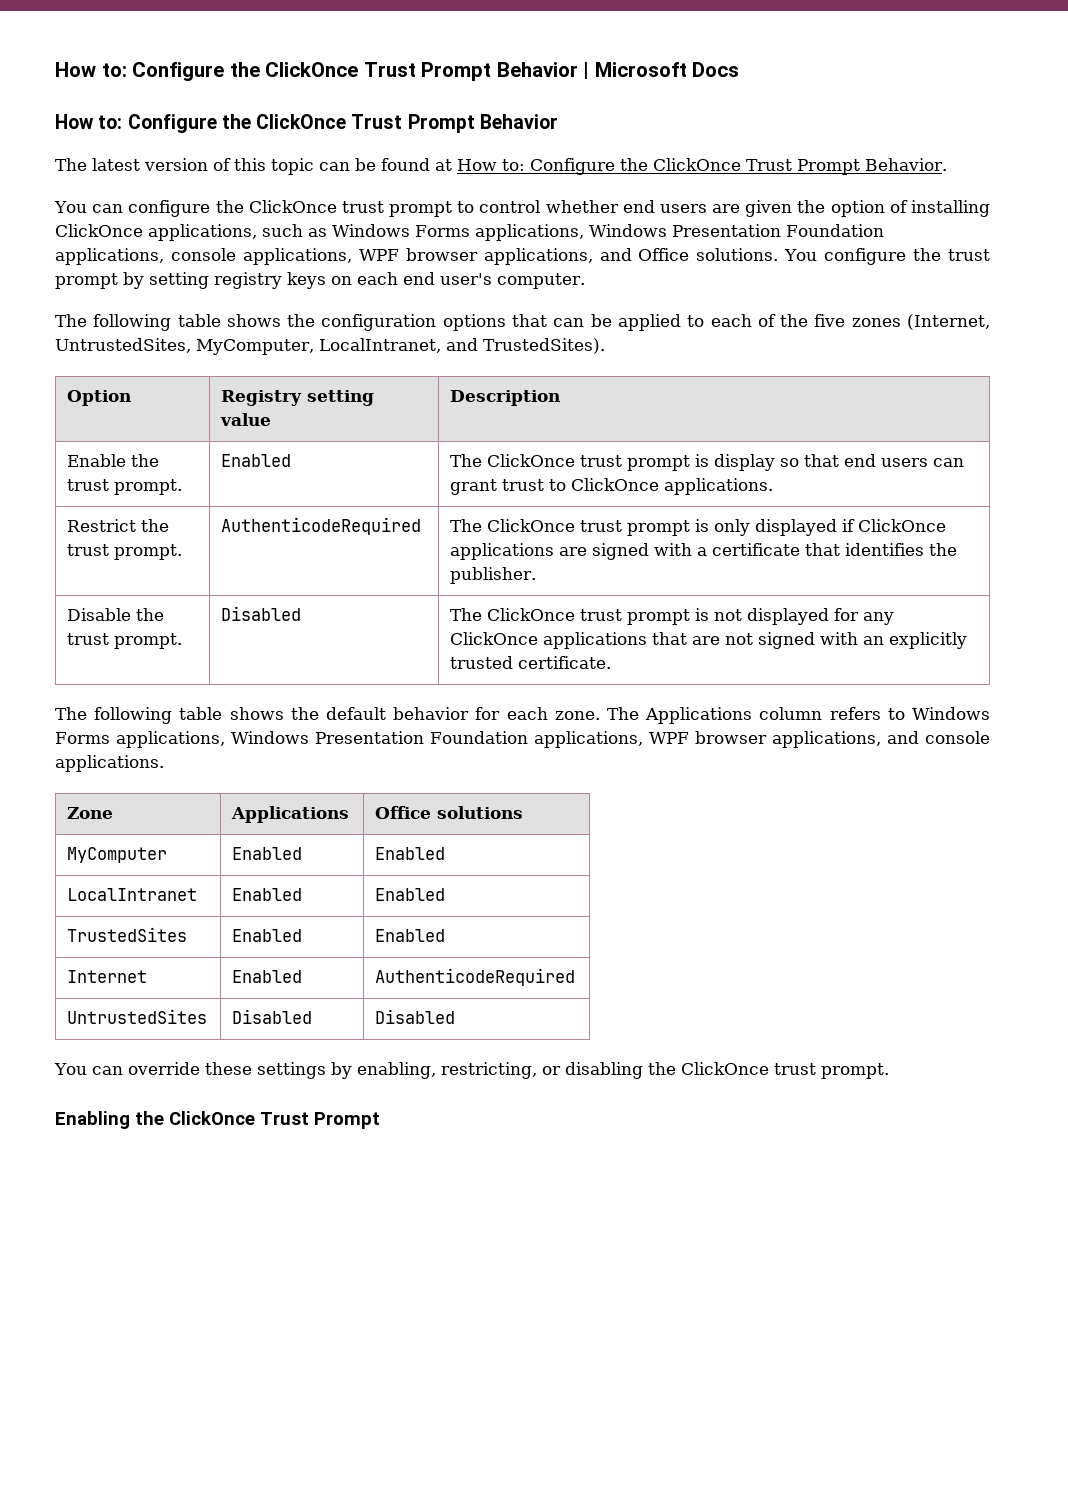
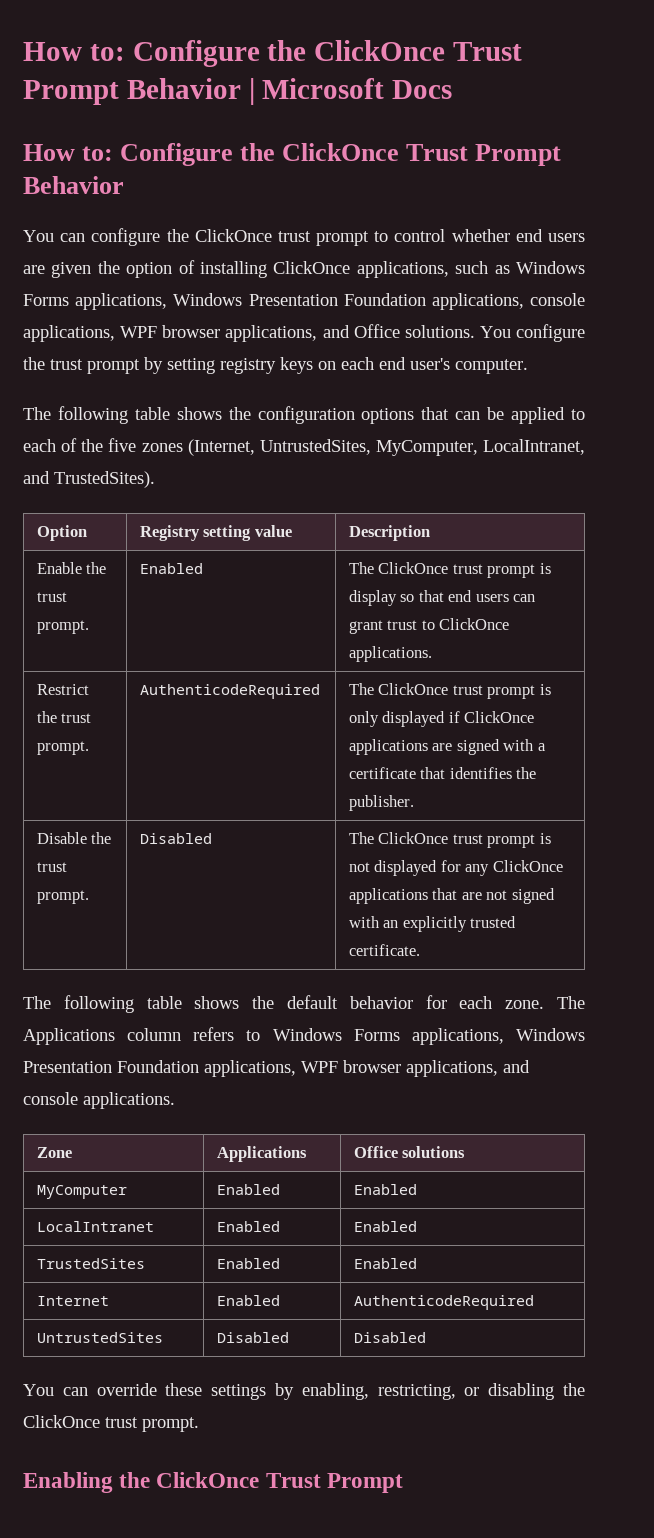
- The latest version of this topic can be found at How to: Configure the ClickOnce Trust Prompt Behavior.

